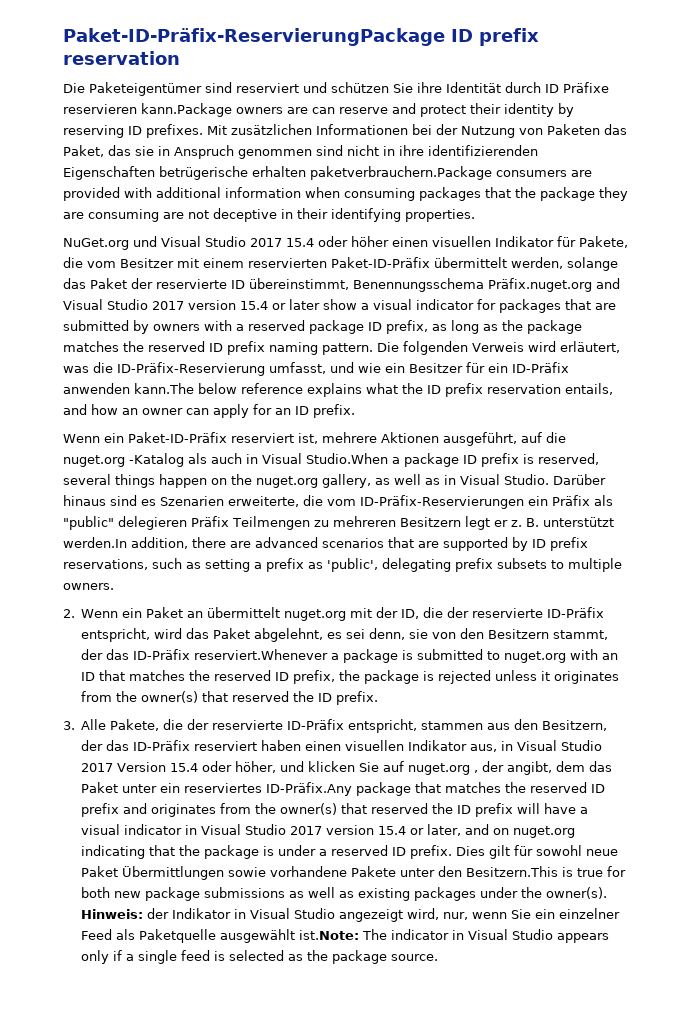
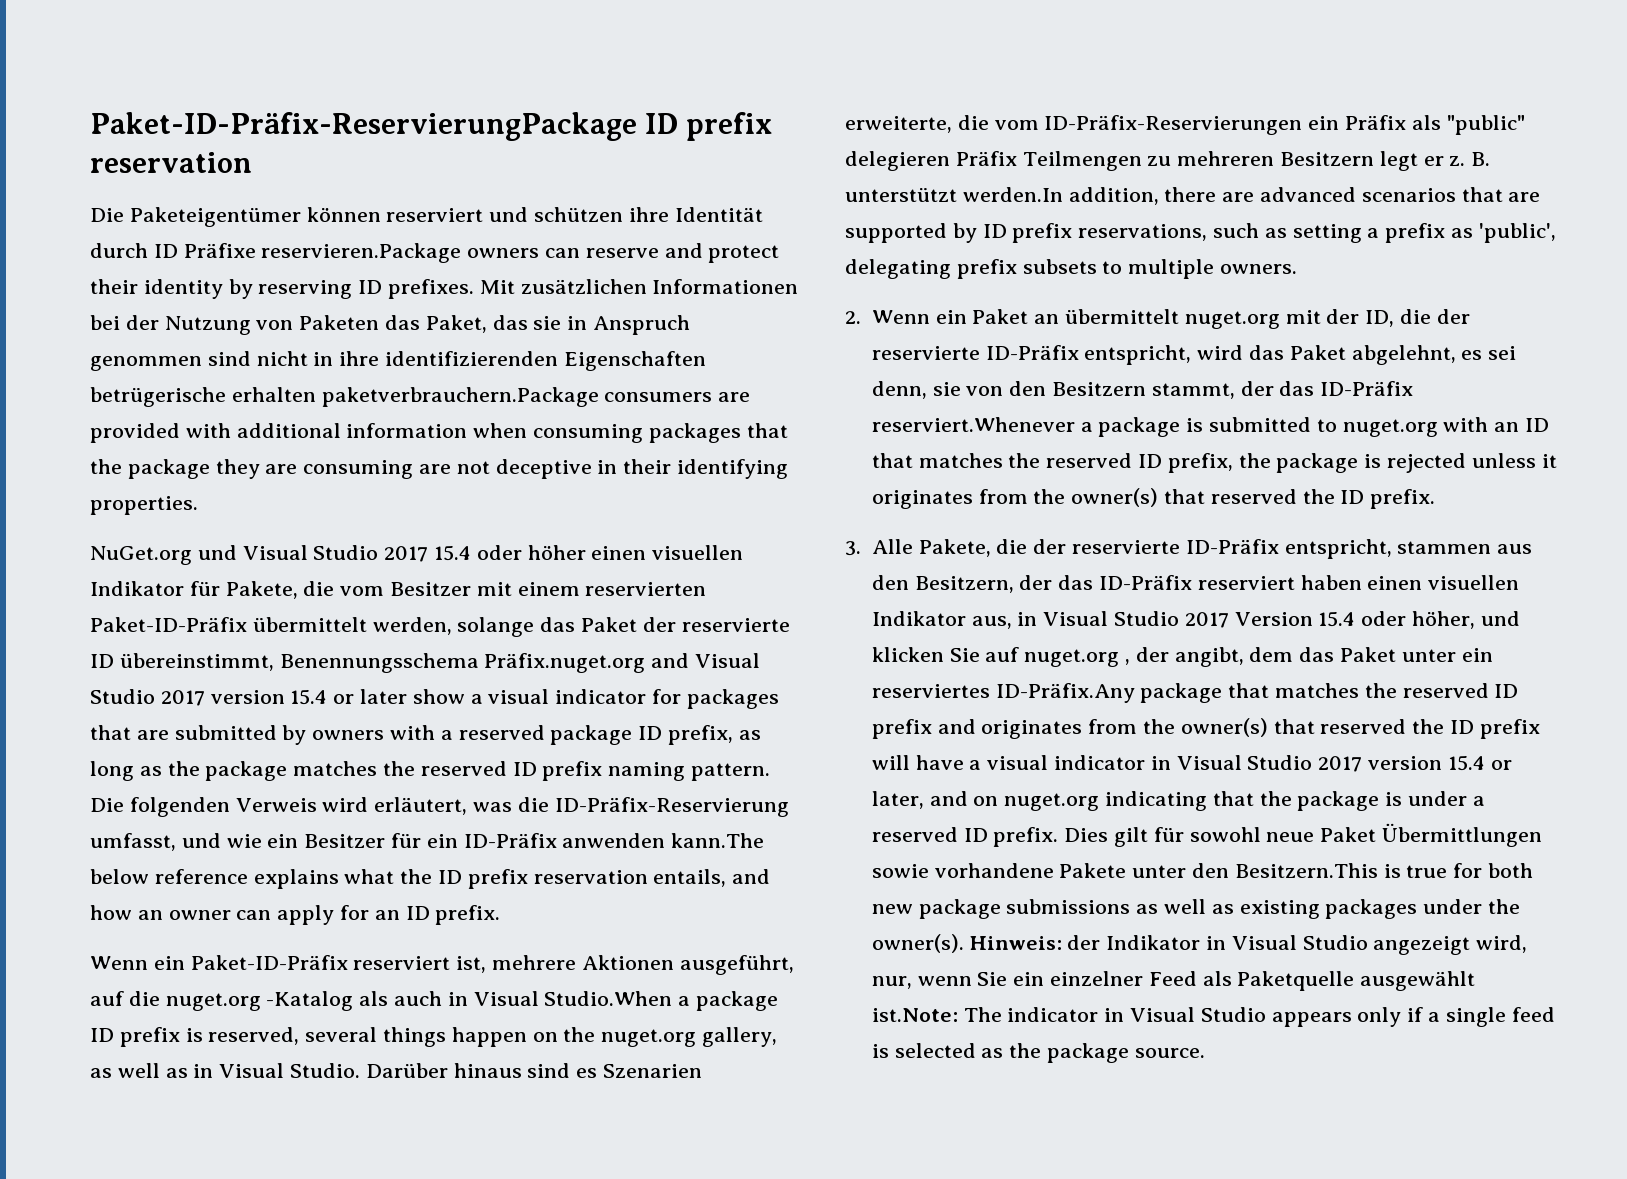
- Die Paketeigentümer sind reserviert und schützen Sie ihre Identität durch ID Präfixe reservieren kann.Package owners are can reserve and protect their identity by reserving ID prefixes.
+ Die Paketeigentümer können reserviert und schützen ihre Identität durch ID Präfixe reservieren.Package owners can reserve and protect their identity by reserving ID prefixes.

